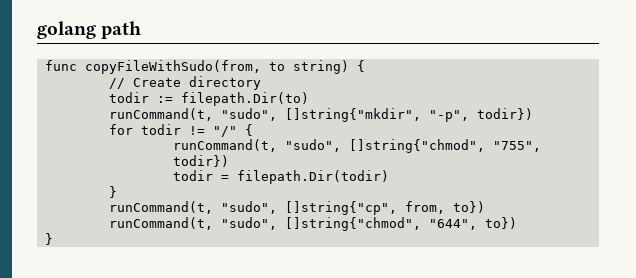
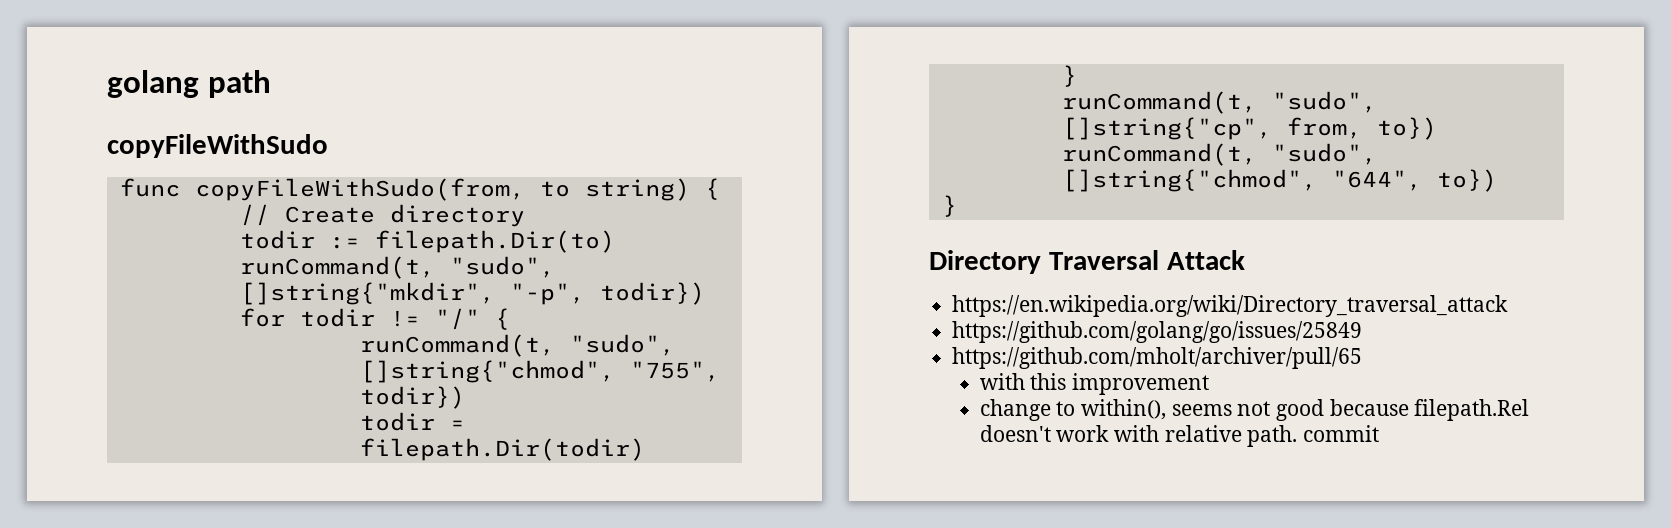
+ copyFileWithSudo
+ Directory Traversal Attack
+ https://en.wikipedia.org/wiki/Directory_traversal_attack
+ https://github.com/golang/go/issues/25849
+ https://github.com/mholt/archiver/pull/65
+ with this improvement
+ change to within(), seems not good because filepath.Rel doesn't work with relative path. commit

